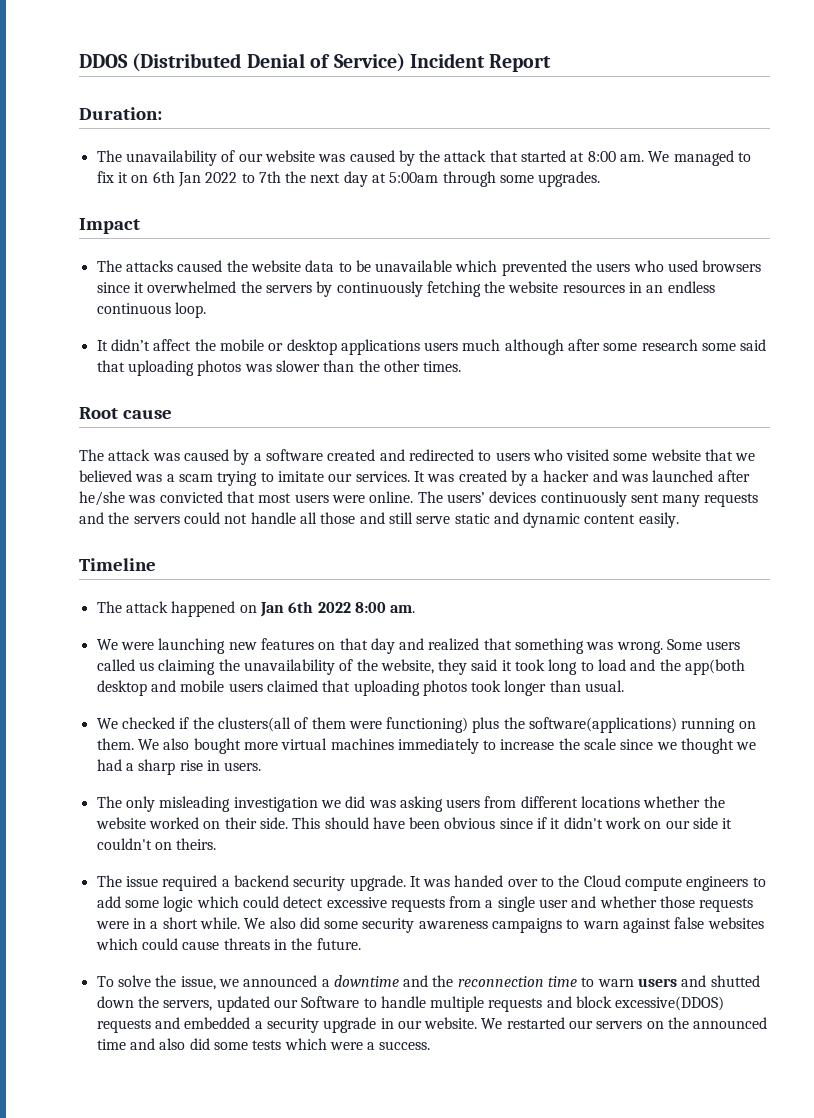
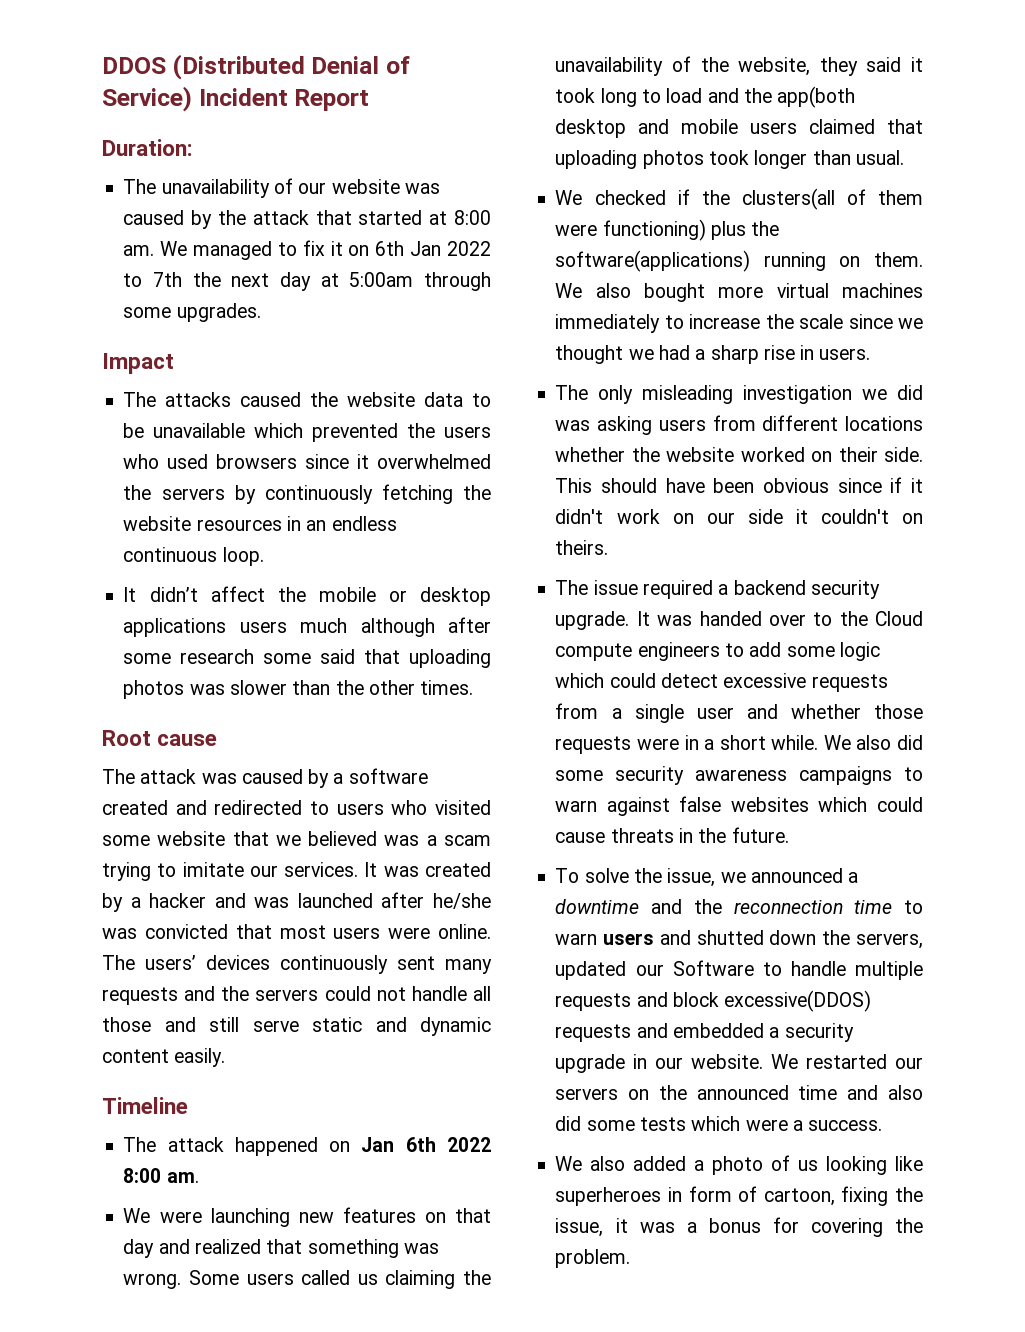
+ We also added a photo of us looking like superheroes in form of cartoon, fixing the issue, it was a bonus for covering the problem.

